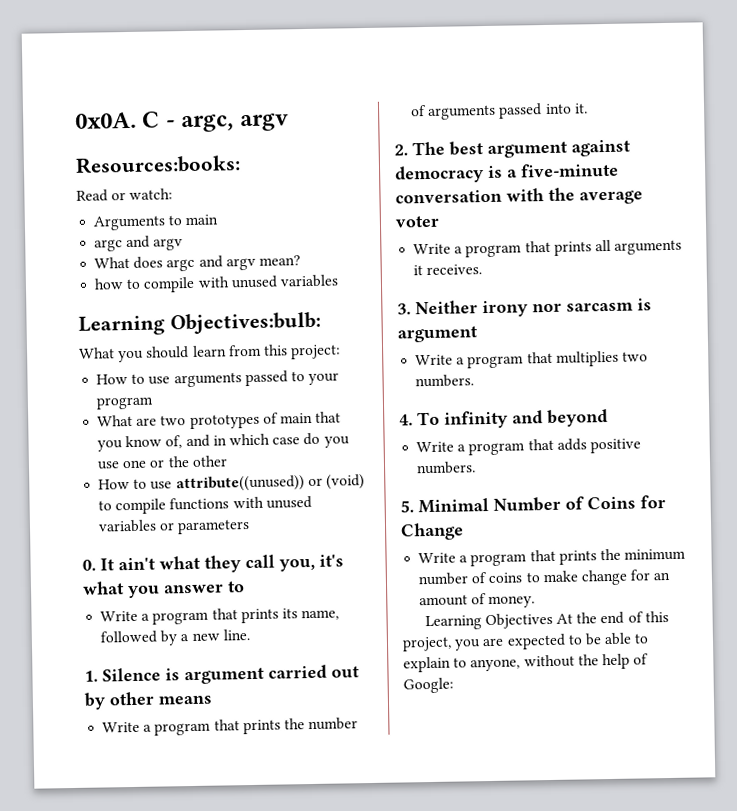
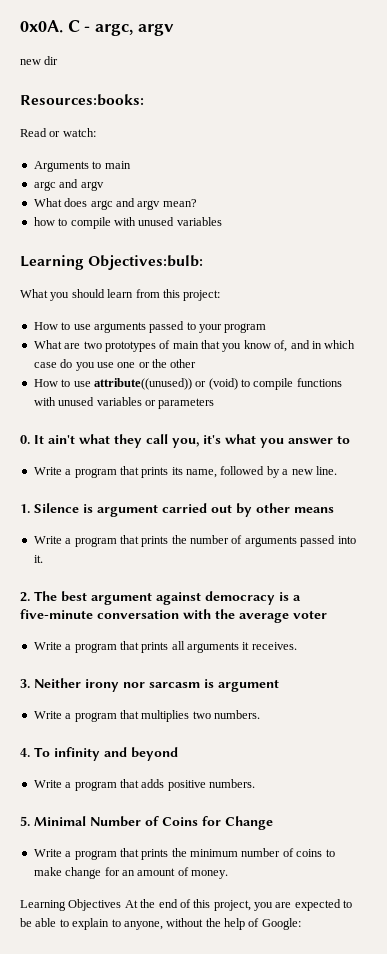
+ new dir

